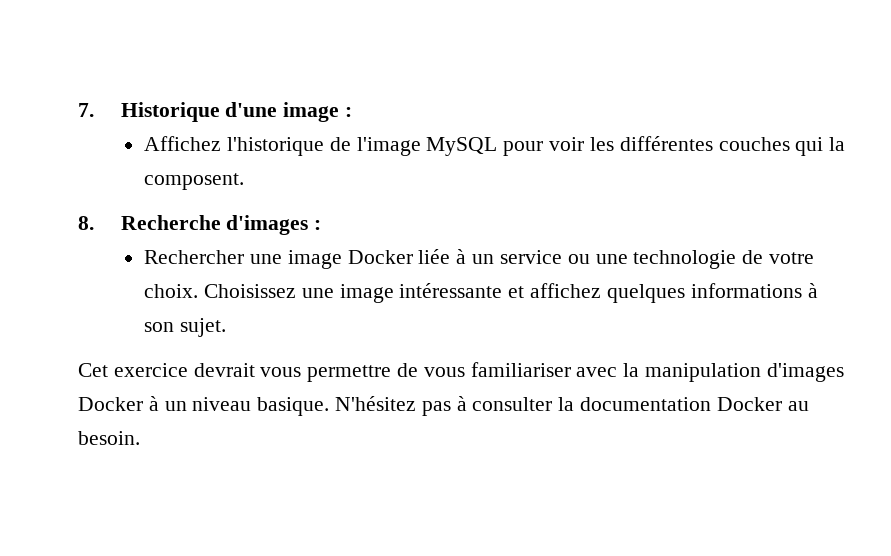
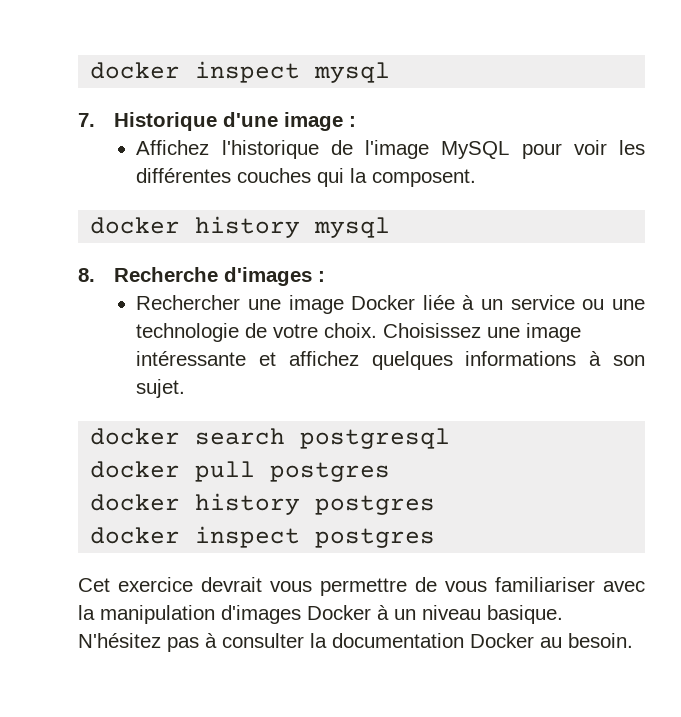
+ docker inspect mysql
+ docker history mysql
+ docker search postgresql
+ docker pull postgres
+ docker history postgres
+ docker inspect postgres

